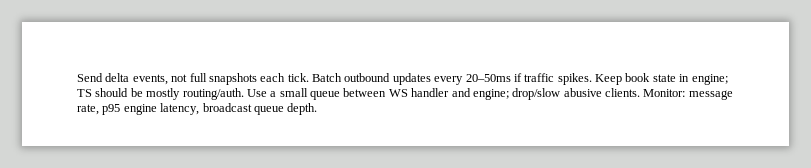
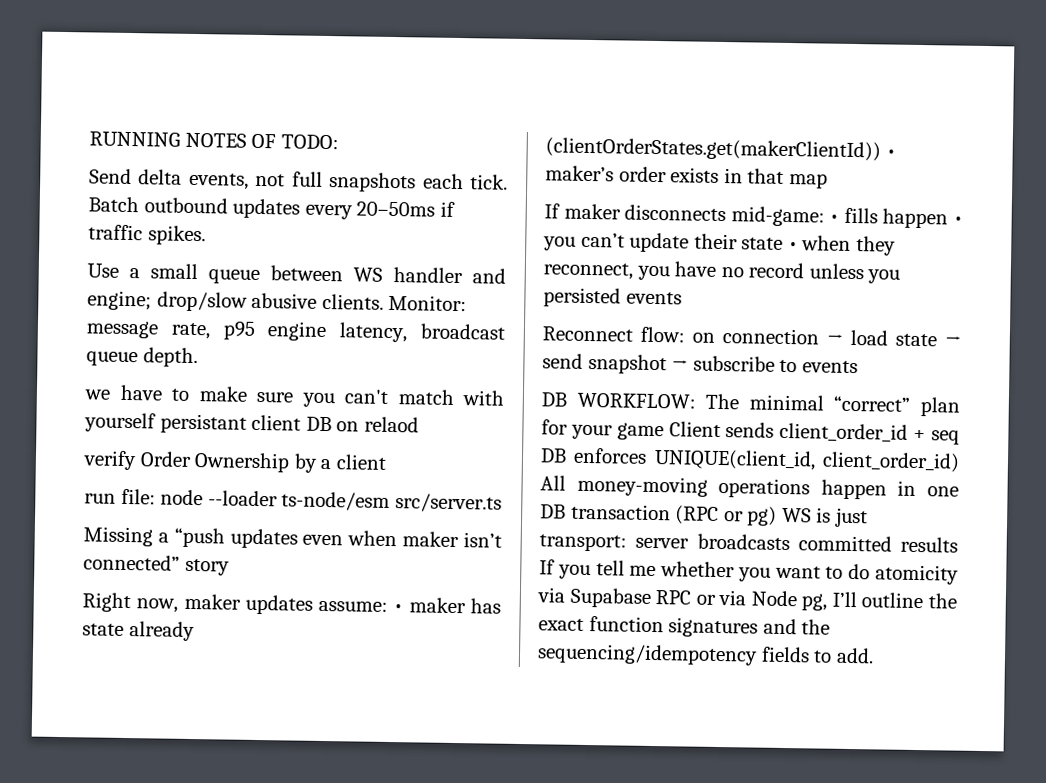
+ RUNNING NOTES OF TODO:
- Batch outbound updates every 20–50ms if traffic spikes. Keep book state in engine; TS should be mostly routing/auth. Use a small queue between WS handler and engine; drop/slow abusive clients.
+ Batch outbound updates every 20–50ms if traffic spikes.
+ Use a small queue between WS handler and engine; drop/slow abusive clients.
+ we have to make sure you can't match with yourself persistant client DB on relaod
+ verify Order Ownership by a client
+ run file: node --loader ts-node/esm src/server.ts
+ Missing a “push updates even when maker isn’t connected” story
+ Right now, maker updates assume: • maker has state already (clientOrderStates.get(makerClientId)) • maker’s order exists in that map
+ If maker disconnects mid-game: • fills happen • you can’t update their state • when they reconnect, you have no record unless you persisted events
+ Reconnect flow: on connection → load state → send snapshot → subscribe to events
+ DB WORKFLOW: The minimal “correct” plan for your game Client sends client_order_id + seq DB enforces UNIQUE(client_id, client_order_id) All money-moving operations happen in one DB transaction (RPC or pg) WS is just transport: server broadcasts committed results If you tell me whether you want to do atomicity via Supabase RPC or via Node pg, I’ll outline the exact function signatures and the sequencing/idempotency fields to add.

